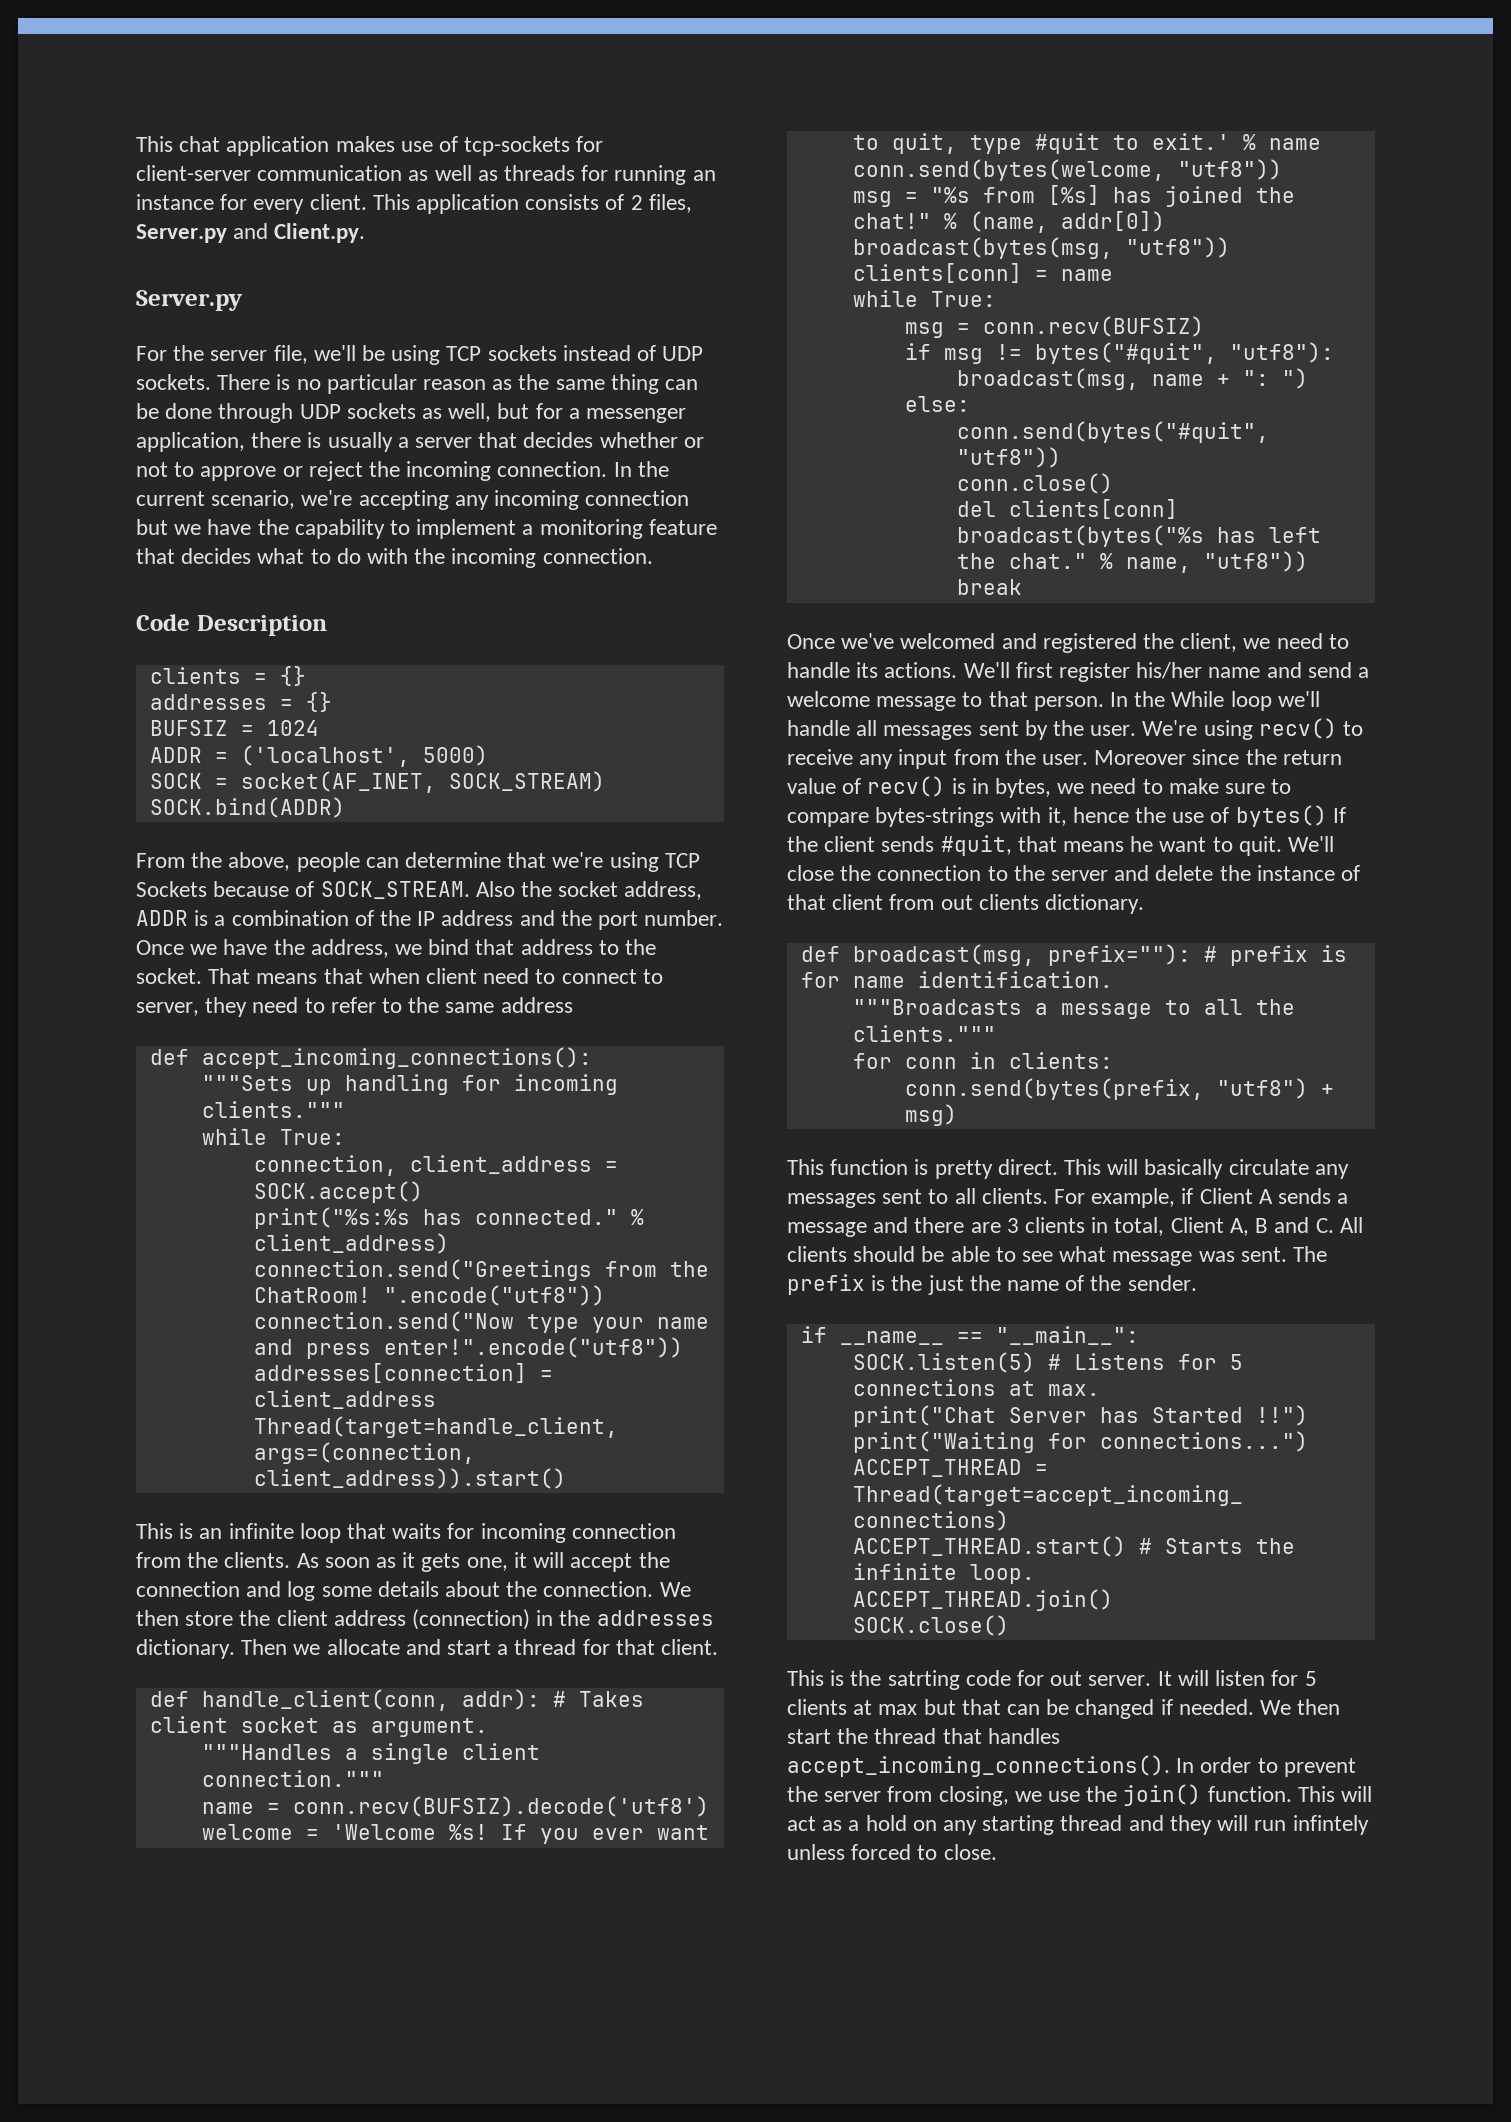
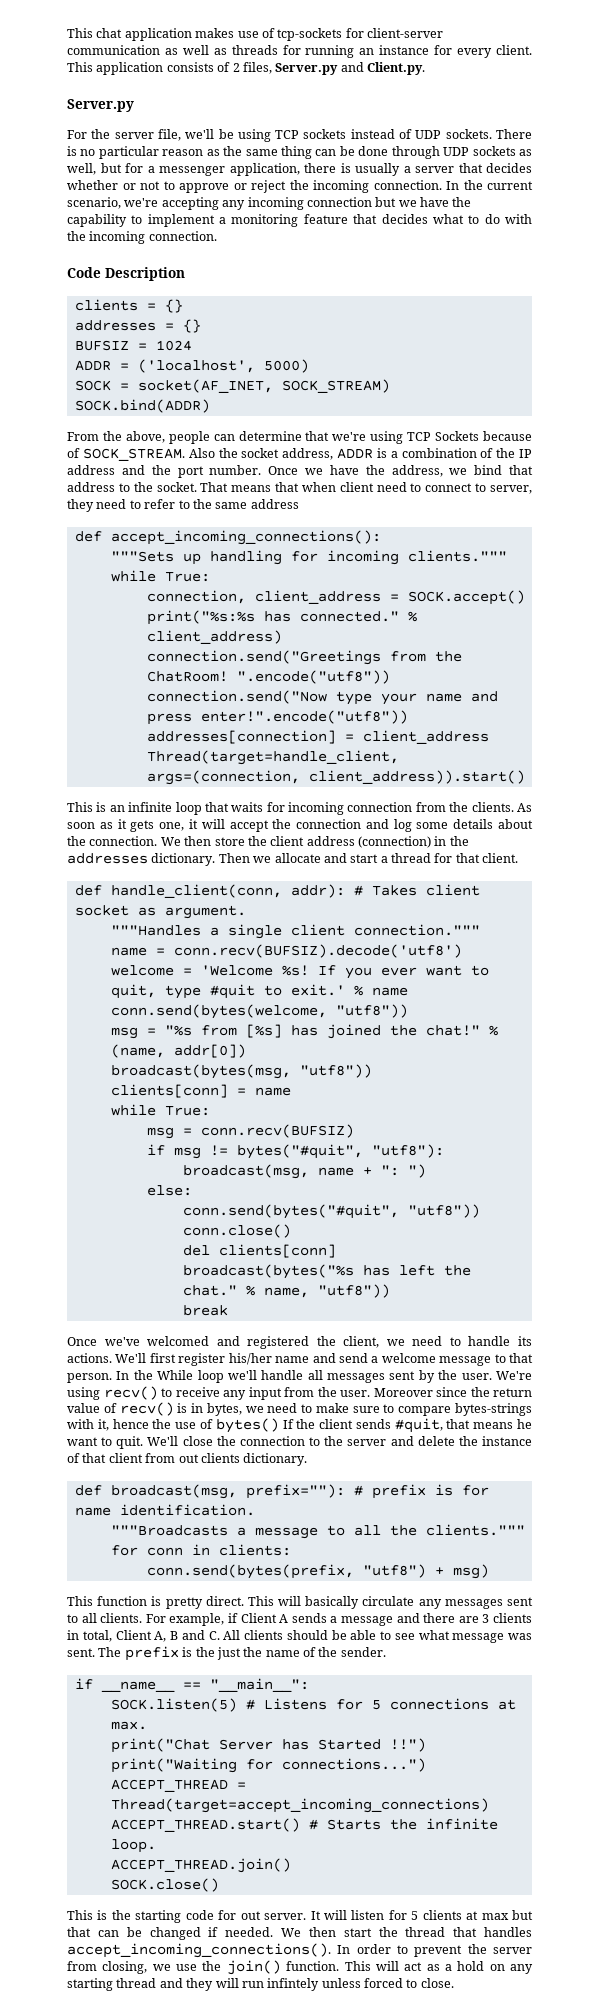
- This is the satrting code for out server.
+ This is the starting code for out server.

